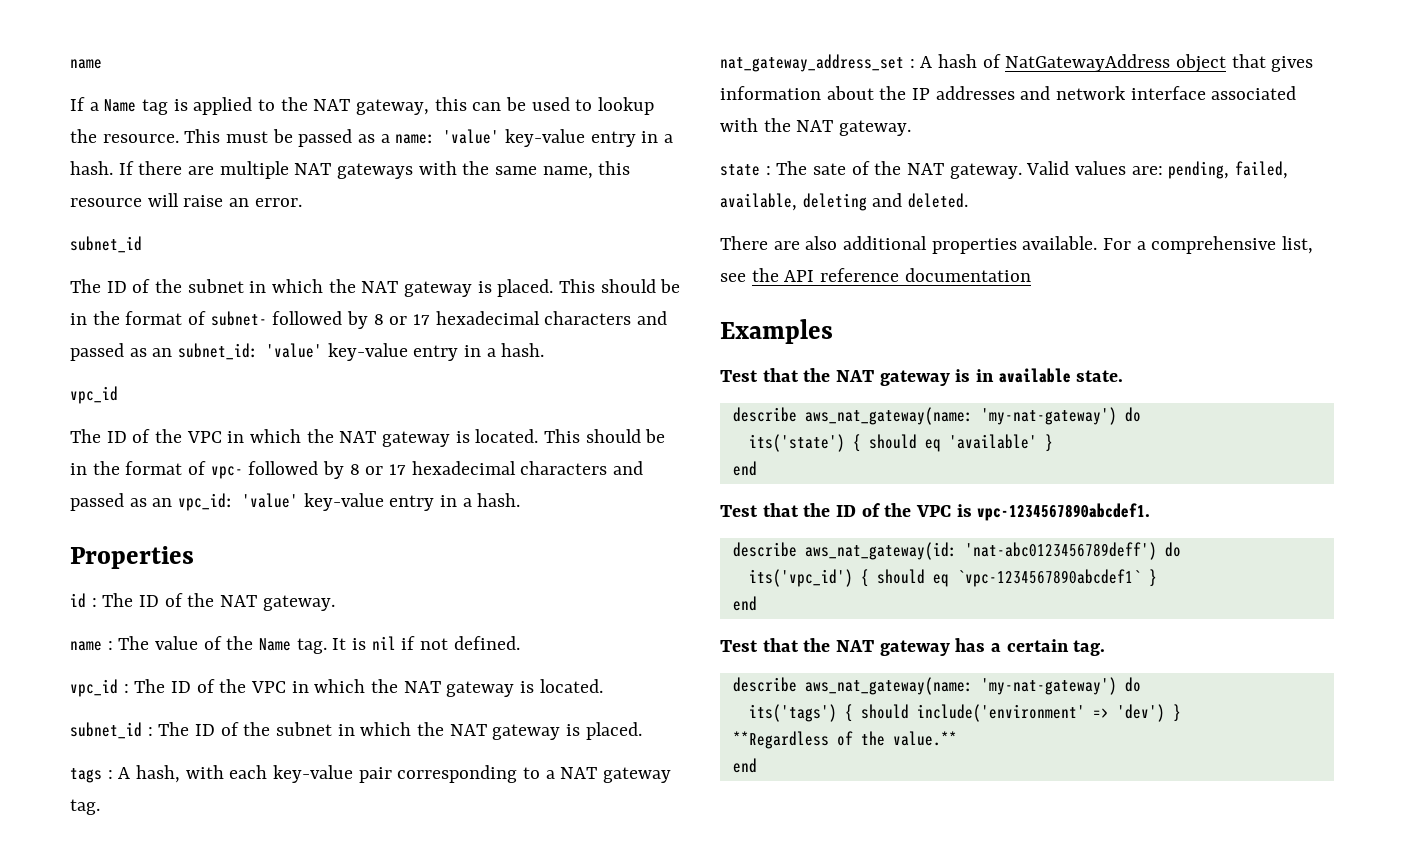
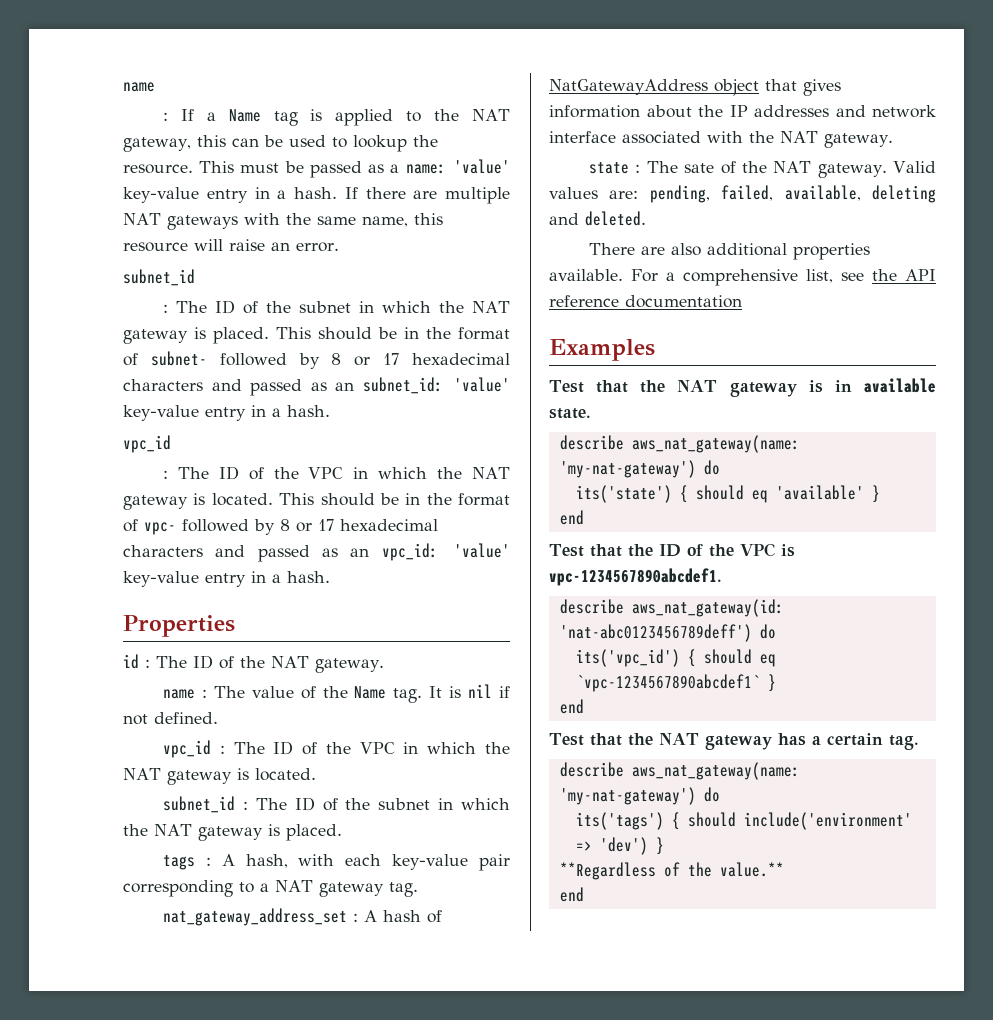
- If a Name tag is applied to the NAT gateway, this can be used to lookup the resource.
+ : If a Name tag is applied to the NAT gateway, this can be used to lookup the resource.
  If there are multiple NAT gateways with the same name, this resource will raise an error.
  subnet_id
- The ID of the subnet in which the NAT gateway is placed.
+ : The ID of the subnet in which the NAT gateway is placed.
  This should be in the format of subnet- followed by 8 or 17 hexadecimal characters and passed as an subnet_id: 'value' key-value entry in a hash.
  vpc_id
- The ID of the VPC in which the NAT gateway is located.
+ : The ID of the VPC in which the NAT gateway is located.

